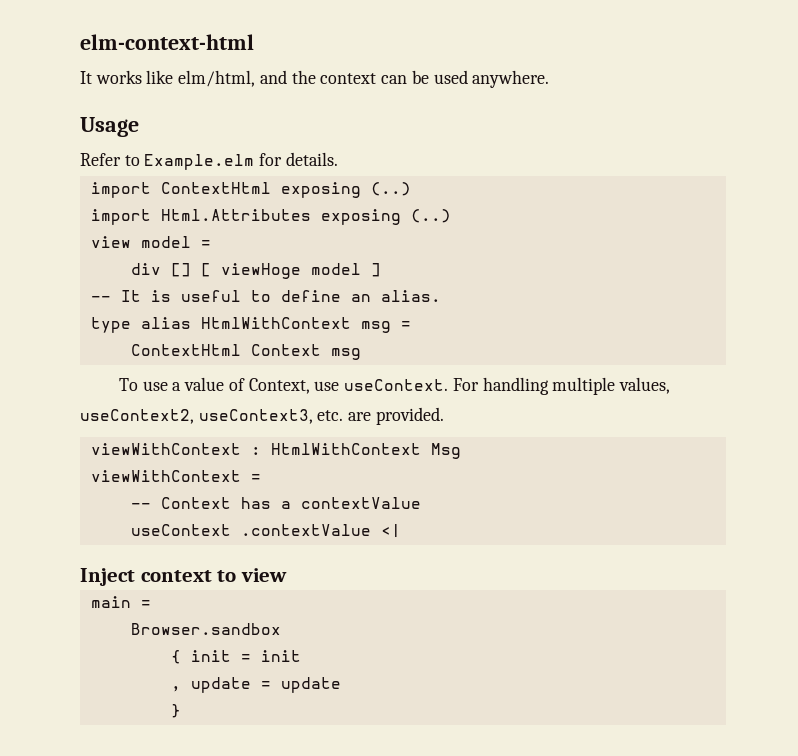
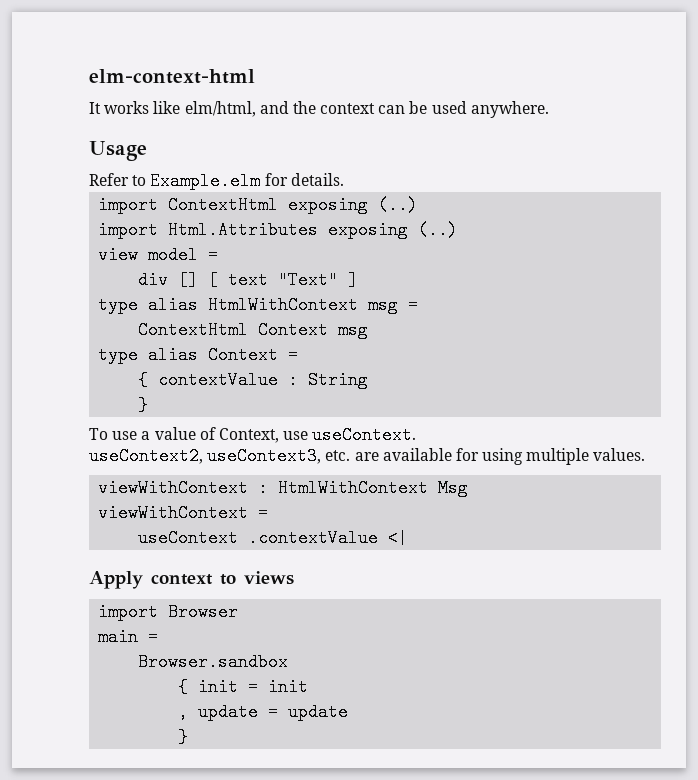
- div [] [ viewHoge model ]
+ div [] [ text "Text" ]
- -- It is useful to define an alias.
+ type alias Context =
+ { contextValue : String
+ }
- To use a value of Context, use useContext. For handling multiple values, useContext2, useContext3, etc. are provided.
+ To use a value of Context, use useContext.
+ useContext2, useContext3, etc. are available for using multiple values.
- -- Context has a contextValue
- Inject context to view
+ Apply context to views
+ import Browser

